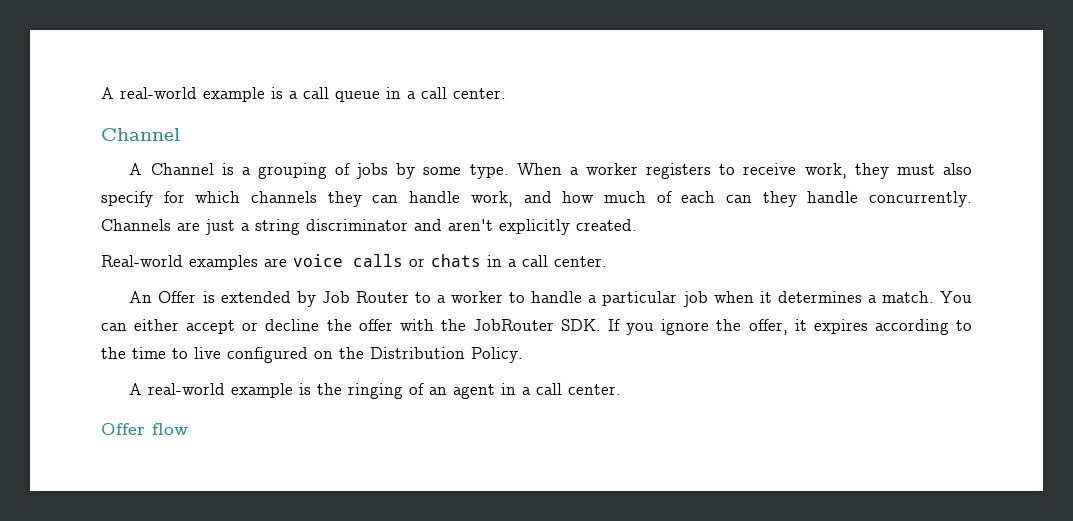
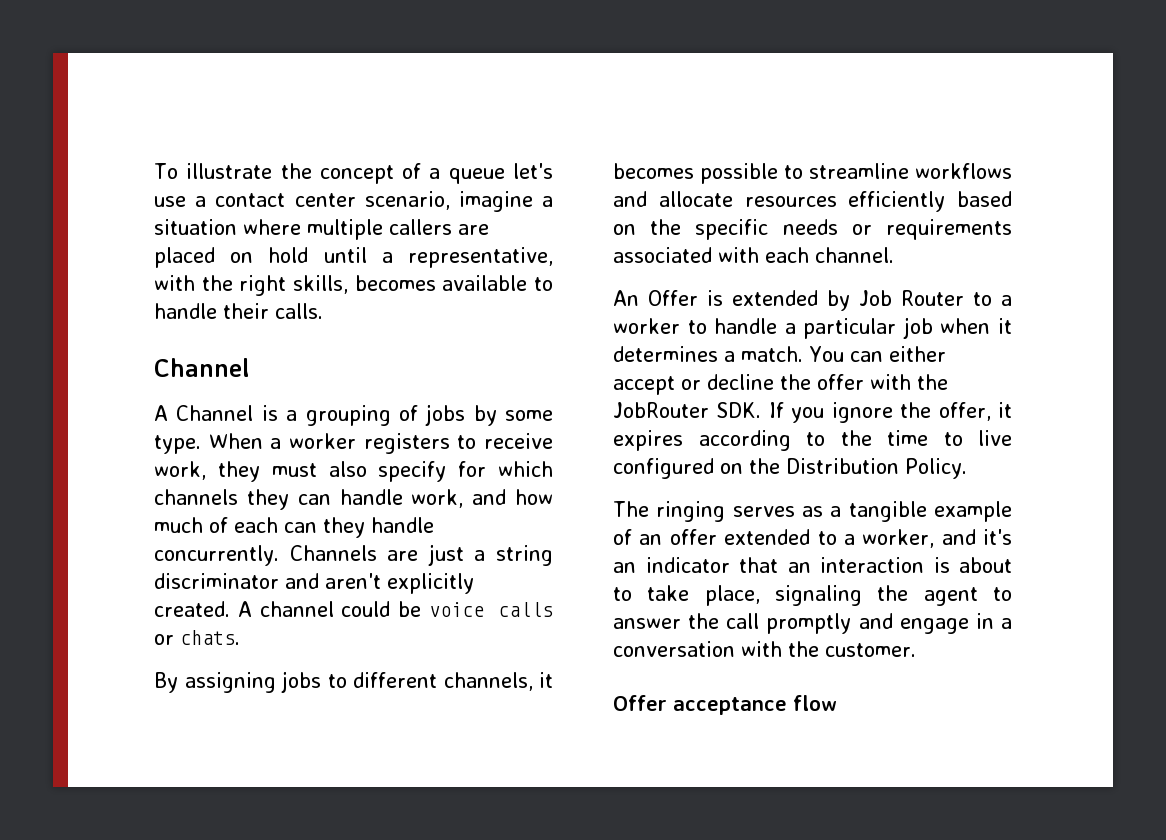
- A real-world example is a call queue in a call center.
+ To illustrate the concept of a queue let's use a contact center scenario, imagine a situation where multiple callers are placed on hold until a representative, with the right skills, becomes available to handle their calls.
- Channels are just a string discriminator and aren't explicitly created.
- Real-world examples are voice calls or chats in a call center.
+ Channels are just a string discriminator and aren't explicitly created. A channel could be voice calls or chats.
+ By assigning jobs to different channels, it becomes possible to streamline workflows and allocate resources efficiently based on the specific needs or requirements associated with each channel.
- A real-world example is the ringing of an agent in a call center.
- Offer flow
+ The ringing serves as a tangible example of an offer extended to a worker, and it's an indicator that an interaction is about to take place, signaling the agent to answer the call promptly and engage in a conversation with the customer.
+ Offer acceptance flow

